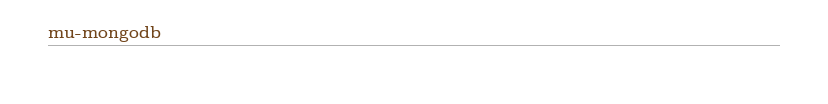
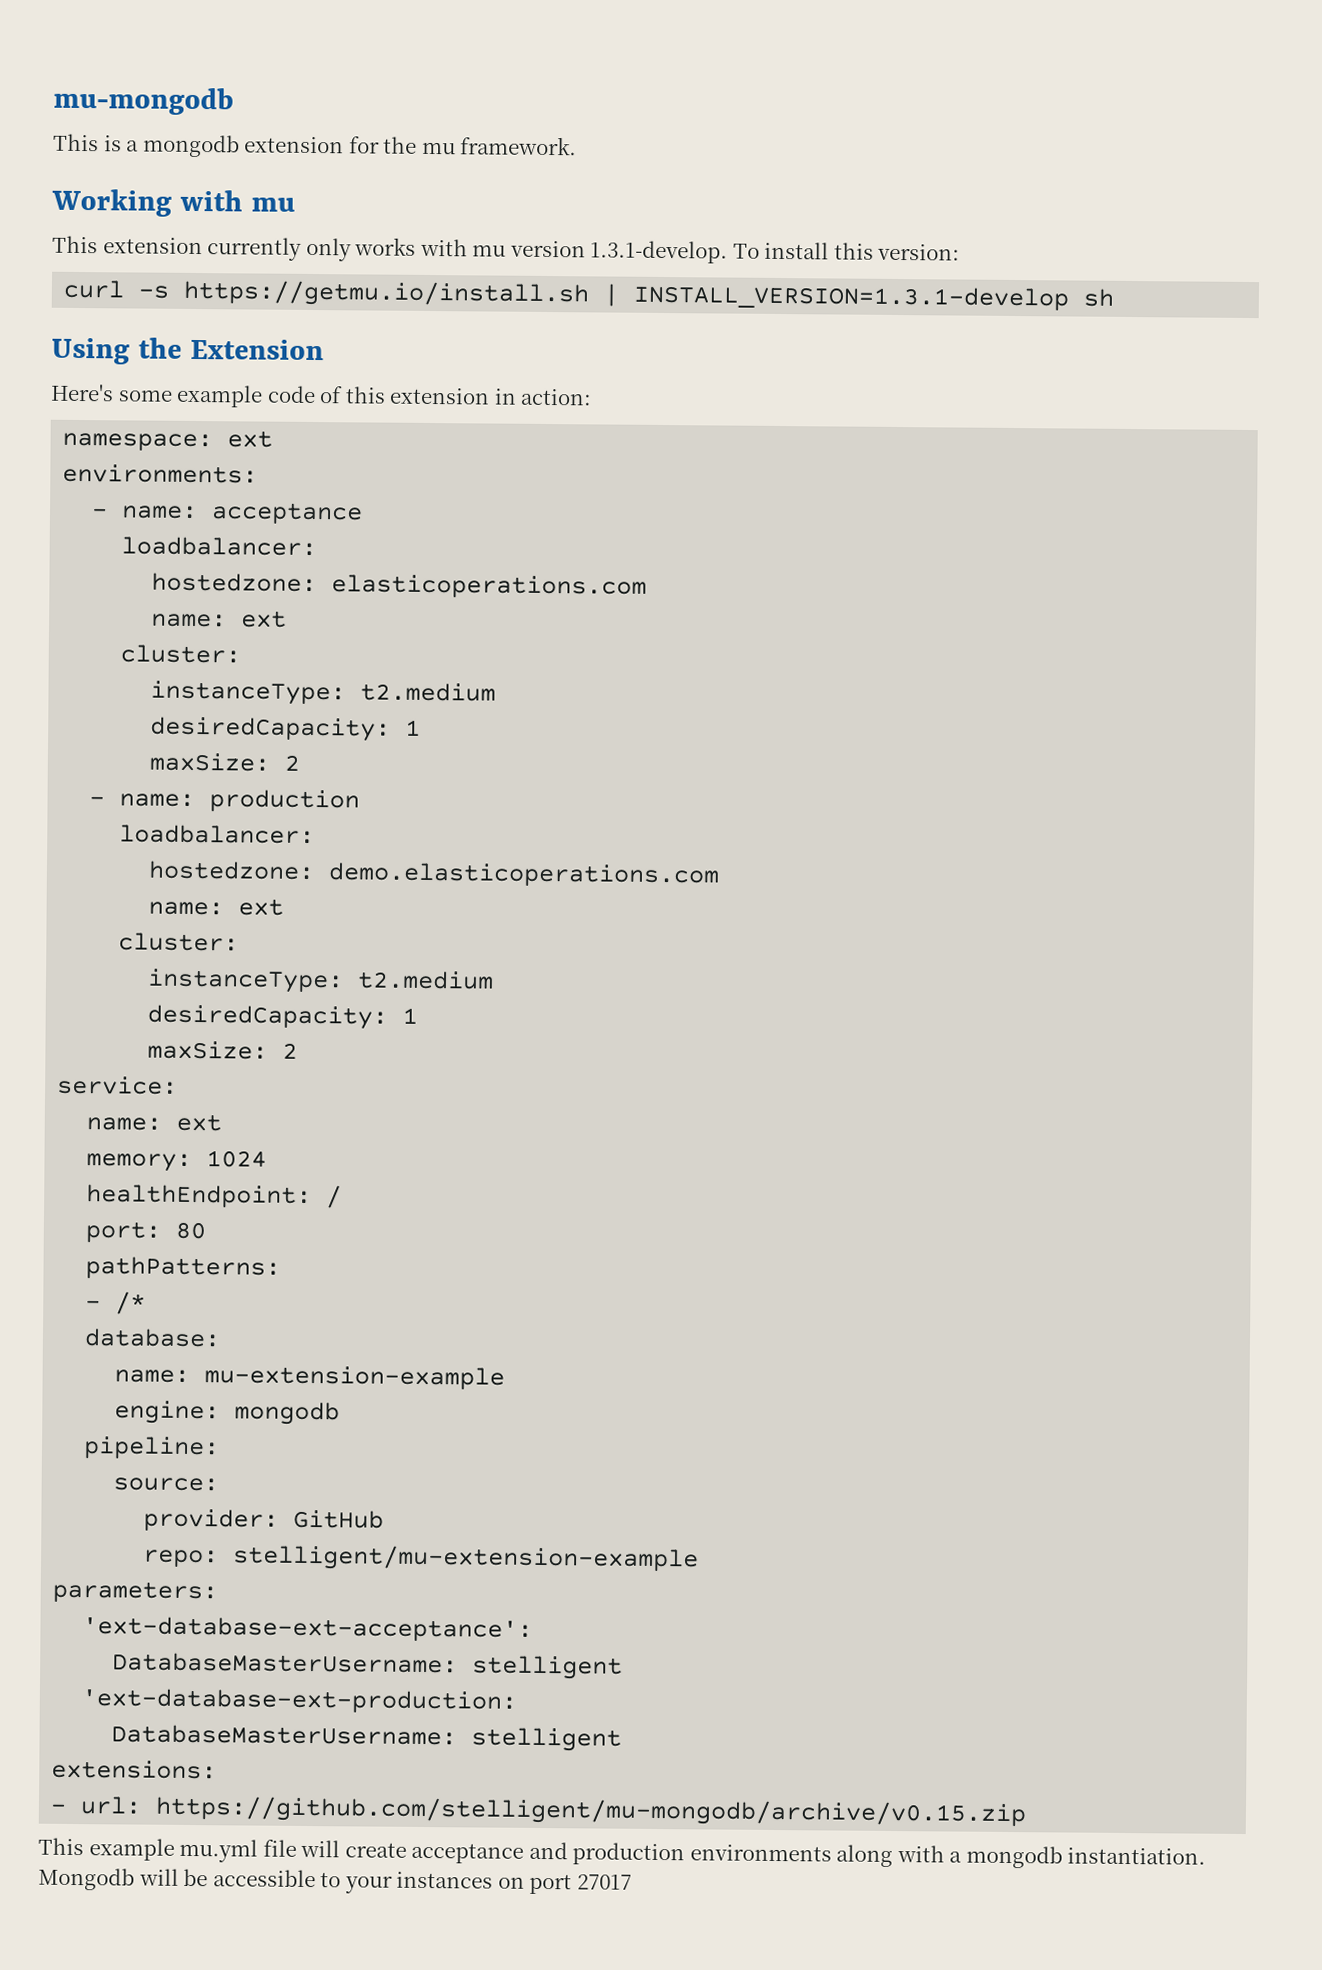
+ This is a mongodb extension for the mu framework.
+ Working with mu
+ This extension currently only works with mu version 1.3.1-develop. To install this version:
+ curl -s https://getmu.io/install.sh | INSTALL_VERSION=1.3.1-develop sh
+ Using the Extension
+ Here's some example code of this extension in action:
+ namespace: ext
+ environments:
+ - name: acceptance
+ loadbalancer:
+ hostedzone: elasticoperations.com
+ name: ext
+ cluster:
+ instanceType: t2.medium
+ desiredCapacity: 1
+ maxSize: 2
+ - name: production
+ loadbalancer:
+ hostedzone: demo.elasticoperations.com
+ name: ext
+ cluster:
+ instanceType: t2.medium
+ desiredCapacity: 1
+ maxSize: 2
+ service:
+ name: ext
+ memory: 1024
+ healthEndpoint: /
+ port: 80
+ pathPatterns:
+ - /*
+ database:
+ name: mu-extension-example
+ engine: mongodb
+ pipeline:
+ source:
+ provider: GitHub
+ repo: stelligent/mu-extension-example
+ parameters:
+ 'ext-database-ext-acceptance':
+ DatabaseMasterUsername: stelligent
+ 'ext-database-ext-production:
+ DatabaseMasterUsername: stelligent
+ extensions:
+ - url: https://github.com/stelligent/mu-mongodb/archive/v0.15.zip
+ This example mu.yml file will create acceptance and production environments along with a mongodb instantiation. Mongodb will be accessible to your instances on port 27017

